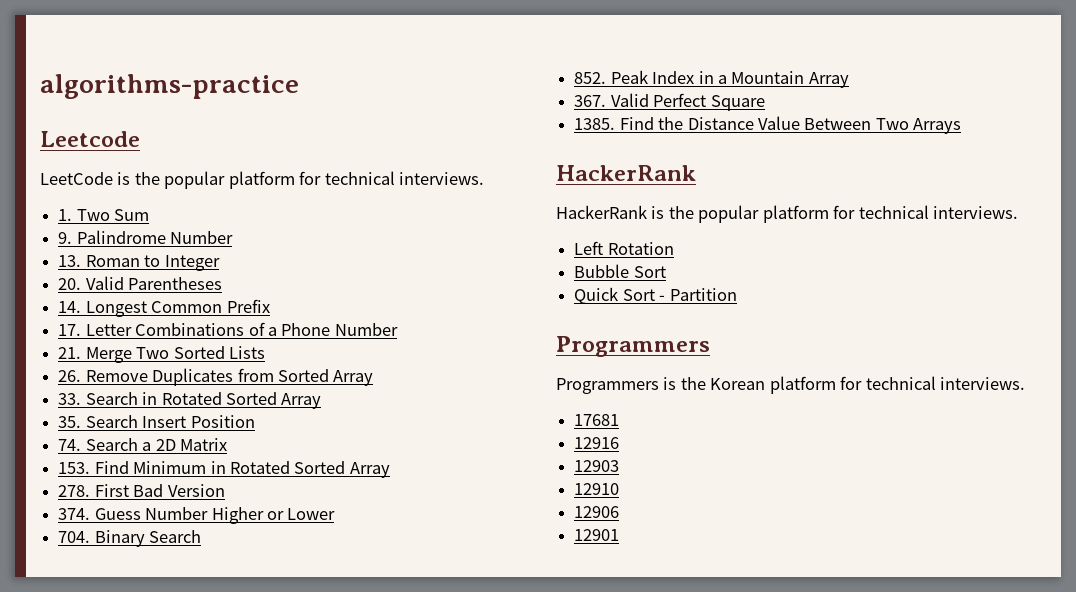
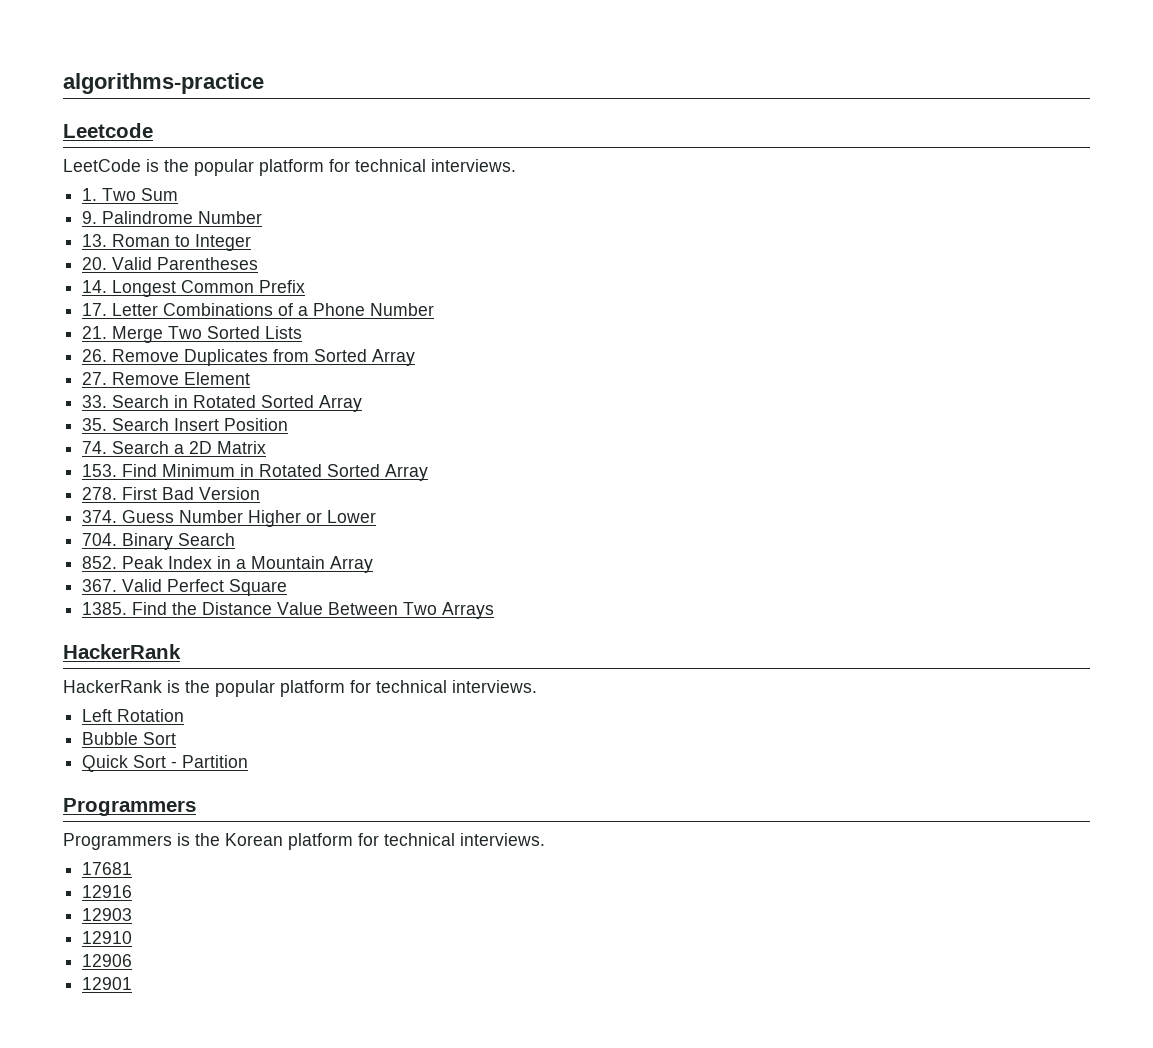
+ 27. Remove Element

